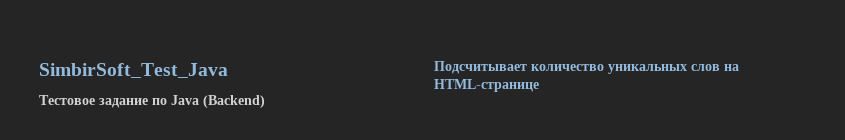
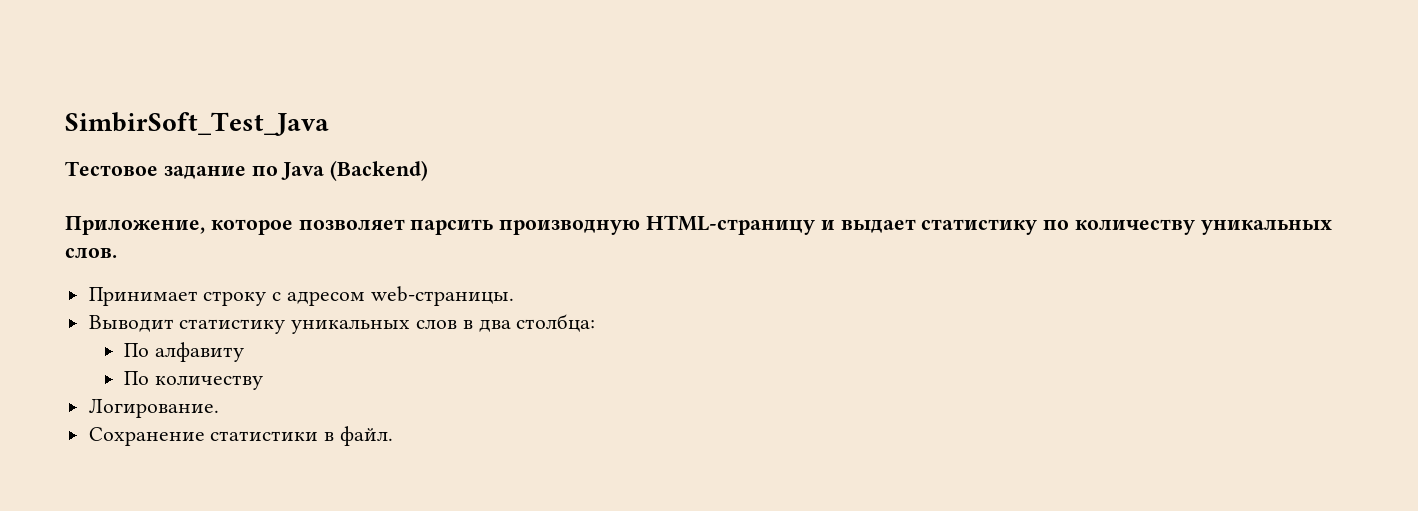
- Подсчитывает количество уникальных слов на HTML-странице
+ Приложение, которое позволяет парсить производную HTML-страницу и выдает статистику по количеству уникальных слов.
+ Принимает строку с адресом web-страницы.
+ Выводит статистику уникальных слов в два столбца:
+ По алфавиту
+ По количеству
+ Логирование.
+ Сохранение статистики в файл.

